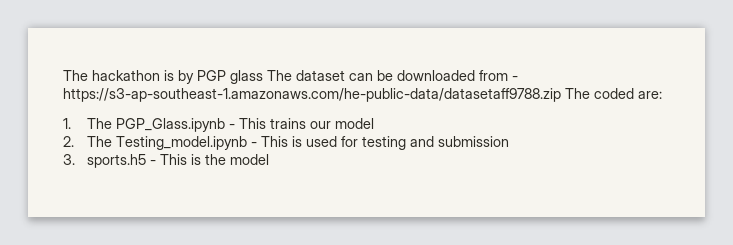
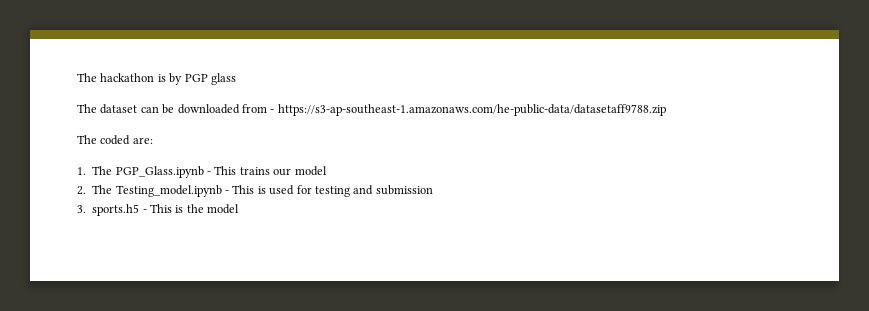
- The hackathon is by PGP glass The dataset can be downloaded from - https://s3-ap-southeast-1.amazonaws.com/he-public-data/datasetaff9788.zip The coded are:
+ The hackathon is by PGP glass
+ The dataset can be downloaded from - https://s3-ap-southeast-1.amazonaws.com/he-public-data/datasetaff9788.zip
+ The coded are:

